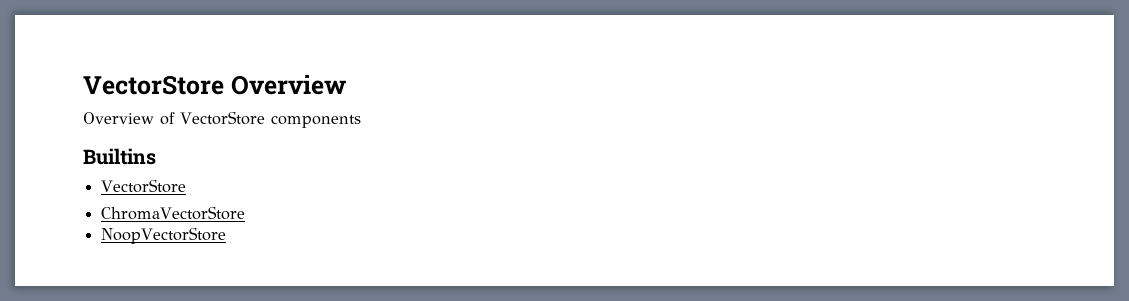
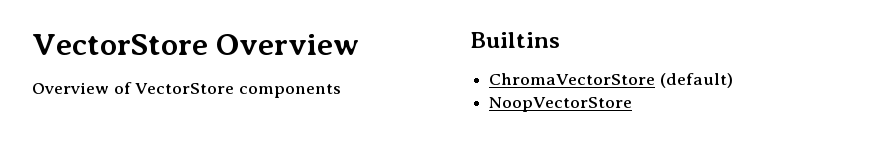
  Builtins
- VectorStore
- ChromaVectorStore
+ ChromaVectorStore (default)

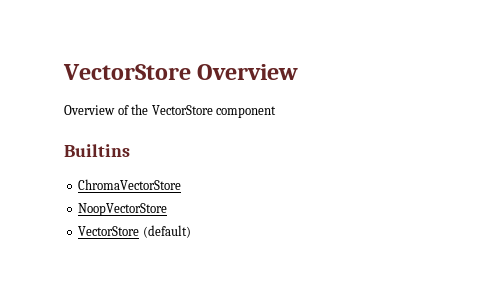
- Overview of VectorStore components
+ Overview of the VectorStore component
- ChromaVectorStore (default)
+ ChromaVectorStore
+ VectorStore (default)

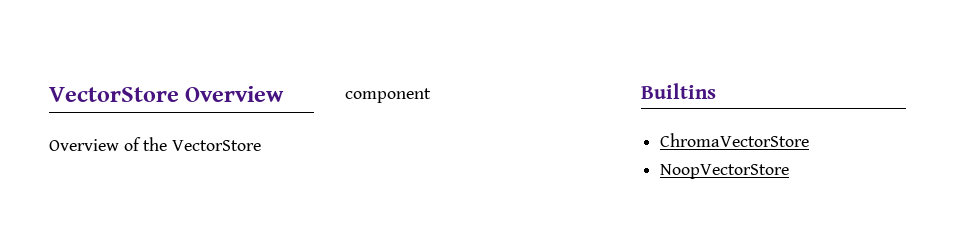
- VectorStore (default)

